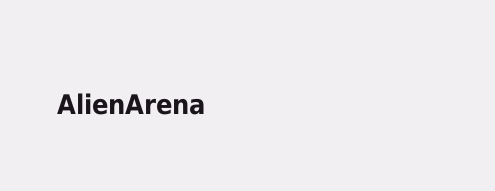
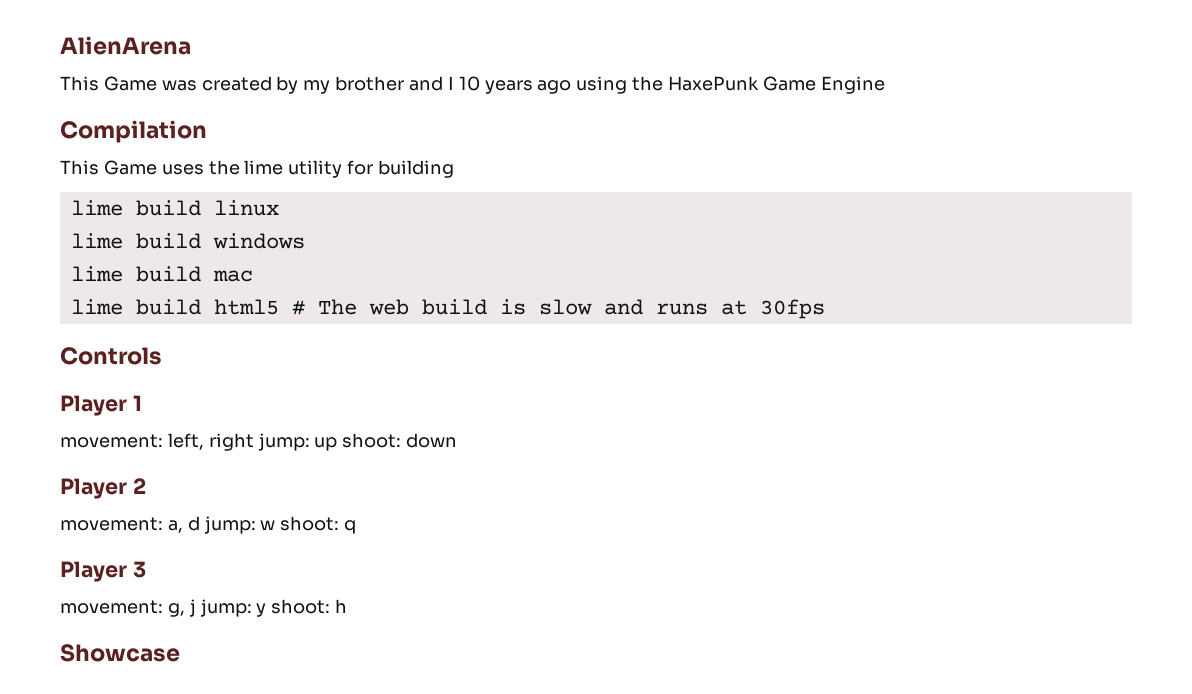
+ This Game was created by my brother and I 10 years ago using the HaxePunk Game Engine
+ Compilation
+ This Game uses the lime utility for building
+ lime build linux
+ lime build windows
+ lime build mac
+ lime build html5 # The web build is slow and runs at 30fps
+ Controls
+ Player 1
+ movement: left, right jump: up shoot: down
+ Player 2
+ movement: a, d jump: w shoot: q
+ Player 3
+ movement: g, j jump: y shoot: h
+ Showcase

